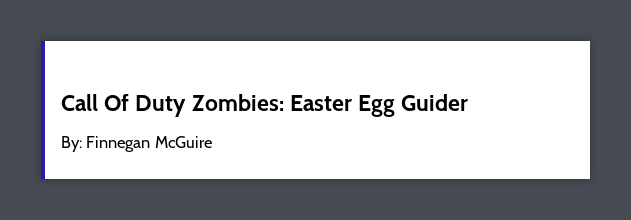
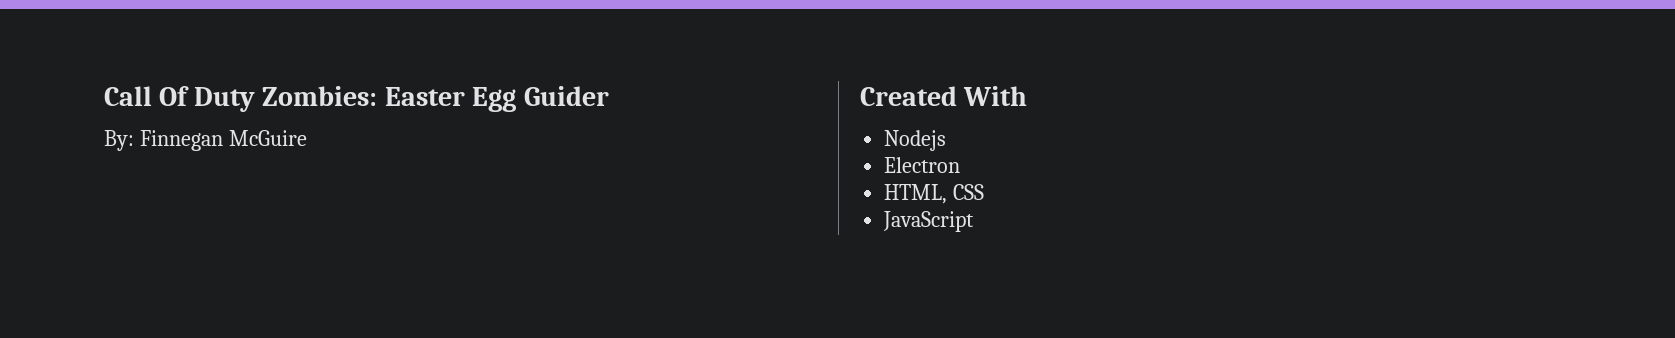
+ Created With
+ Nodejs
+ Electron
+ HTML, CSS
+ JavaScript

